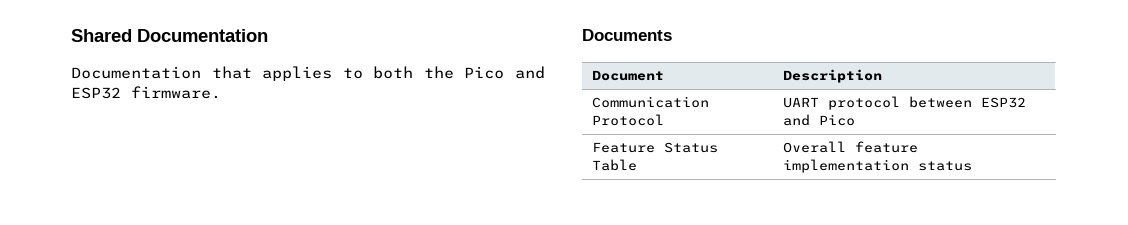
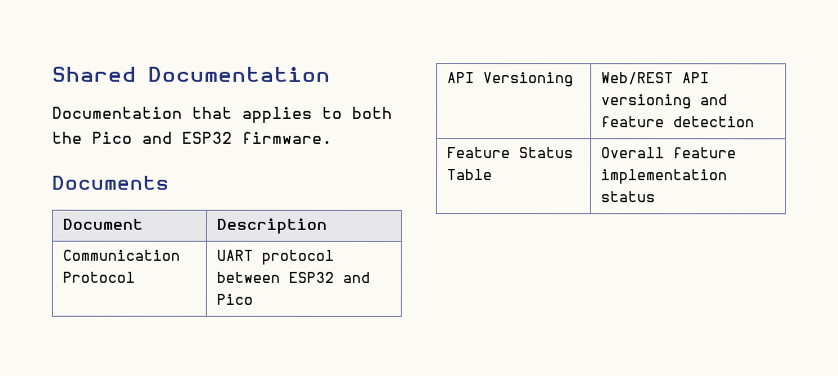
+ API Versioning | Web/REST API versioning and feature detection

